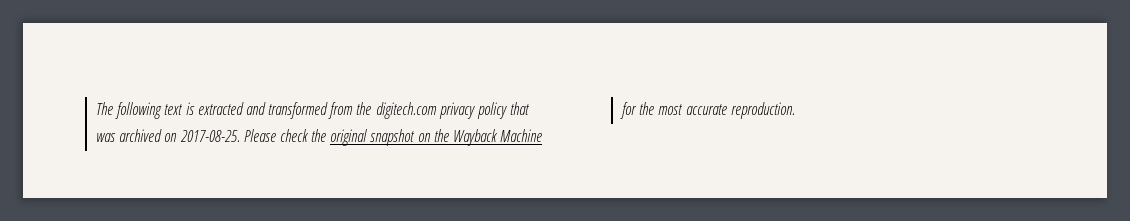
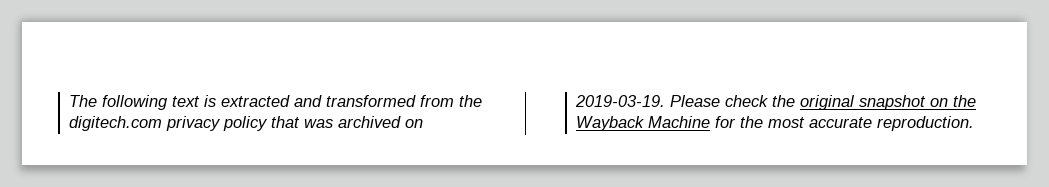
- The following text is extracted and transformed from the digitech.com privacy policy that was archived on 2017-08-25.
+ The following text is extracted and transformed from the digitech.com privacy policy that was archived on 2019-03-19.

